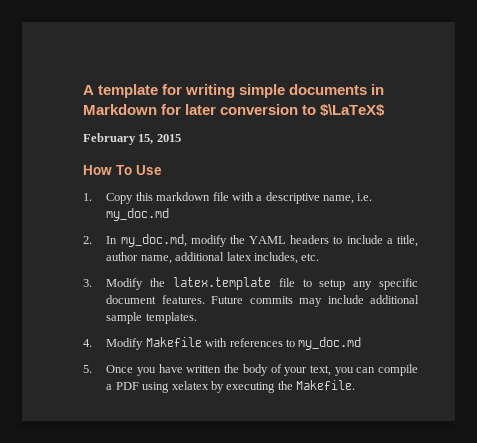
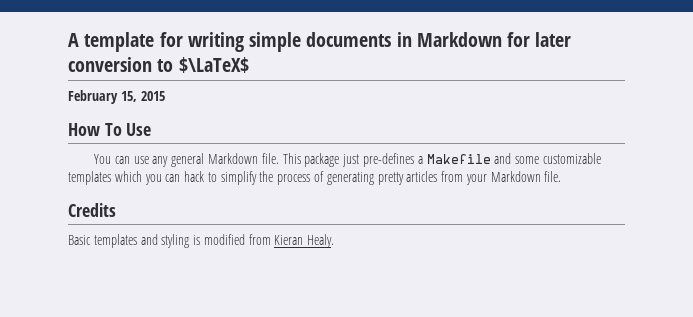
- 1. Copy this markdown file with a descriptive name, i.e. my_doc.md
- 2. In my_doc.md, modify the YAML headers to include a title, author name, additional latex includes, etc.
- 3. Modify the latex.template file to setup any specific document features. Future commits may include additional sample templates.
- 4. Modify Makefile with references to my_doc.md
- 5. Once you have written the body of your text, you can compile a PDF using xelatex by executing the Makefile.
+ You can use any general Markdown file. This package just pre-defines a Makefile and some customizable templates which you can hack to simplify the process of generating pretty articles from your Markdown file.
+ Credits
+ Basic templates and styling is modified from Kieran Healy.

